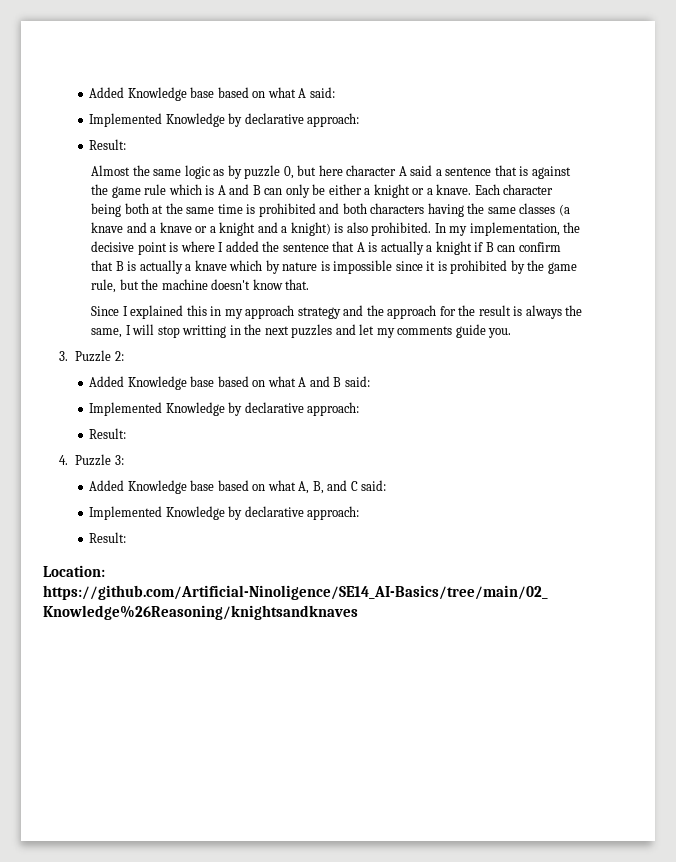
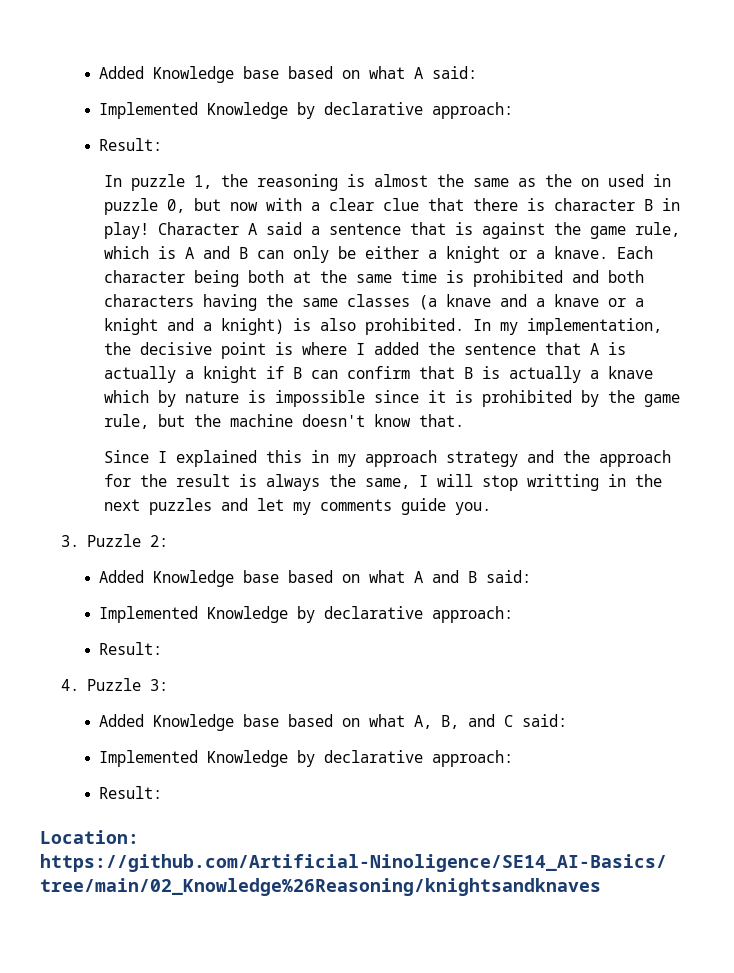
- Almost the same logic as by puzzle 0, but here character A said a sentence that is against the game rule which is A and B can only be either a knight or a knave.
+ In puzzle 1, the reasoning is almost the same as the on used in puzzle 0, but now with a clear clue that there is character B in play! Character A said a sentence that is against the game rule, which is A and B can only be either a knight or a knave.

